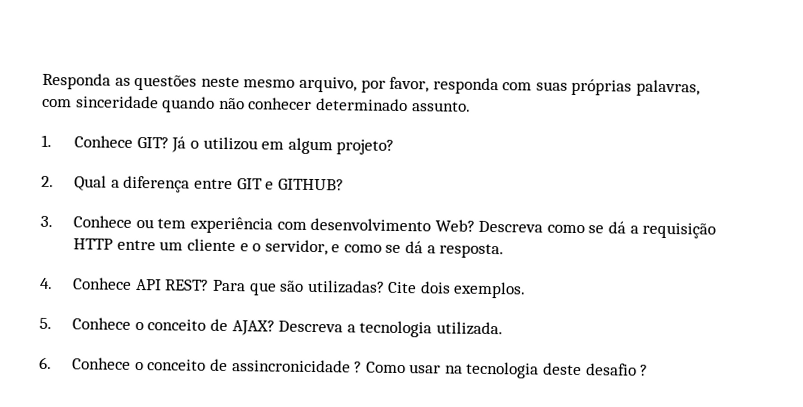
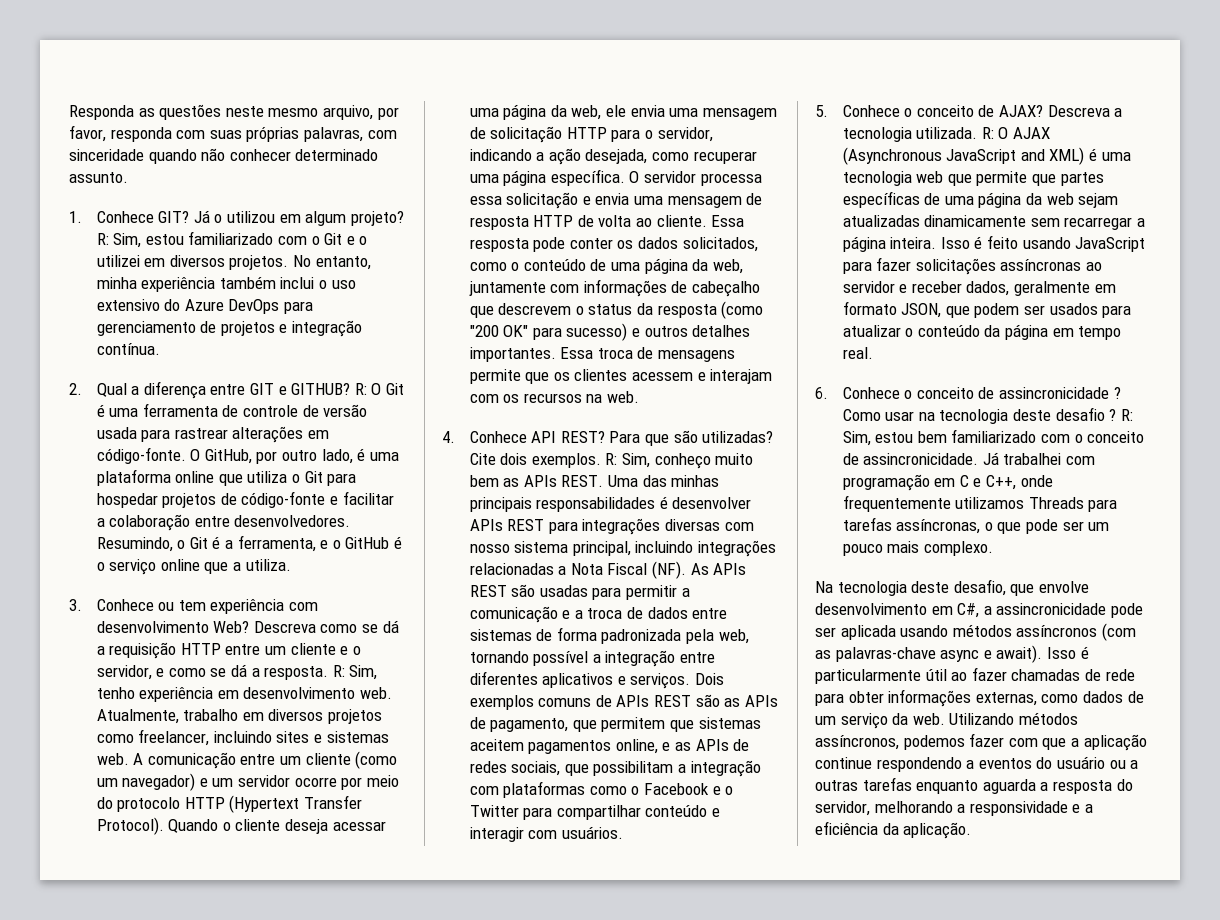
+ R: Sim, estou familiarizado com o Git e o utilizei em diversos projetos. No entanto, minha experiência também inclui o uso extensivo do Azure DevOps para gerenciamento de projetos e integração contínua.
+ R: O Git é uma ferramenta de controle de versão usada para rastrear alterações em código-fonte. O GitHub, por outro lado, é uma plataforma online que utiliza o Git para hospedar projetos de código-fonte e facilitar a colaboração entre desenvolvedores. Resumindo, o Git é a ferramenta, e o GitHub é o serviço online que a utiliza.
+ R: Sim, tenho experiência em desenvolvimento web. Atualmente, trabalho em diversos projetos como freelancer, incluindo sites e sistemas web. A comunicação entre um cliente (como um navegador) e um servidor ocorre por meio do protocolo HTTP (Hypertext Transfer Protocol). Quando o cliente deseja acessar uma página da web, ele envia uma mensagem de solicitação HTTP para o servidor, indicando a ação desejada, como recuperar uma página específica. O servidor processa essa solicitação e envia uma mensagem de resposta HTTP de volta ao cliente. Essa resposta pode conter os dados solicitados, como o conteúdo de uma página da web, juntamente com informações de cabeçalho que descrevem o status da resposta (como "200 OK" para sucesso) e outros detalhes importantes. Essa troca de mensagens permite que os clientes acessem e interajam com os recursos na web.
+ R: Sim, conheço muito bem as APIs REST. Uma das minhas principais responsabilidades é desenvolver APIs REST para integrações diversas com nosso sistema principal, incluindo integrações relacionadas a Nota Fiscal (NF). As APIs REST são usadas para permitir a comunicação e a troca de dados entre sistemas de forma padronizada pela web, tornando possível a integração entre diferentes aplicativos e serviços. Dois exemplos comuns de APIs REST são as APIs de pagamento, que permitem que sistemas aceitem pagamentos online, e as APIs de redes sociais, que possibilitam a integração com plataformas como o Facebook e o Twitter para compartilhar conteúdo e interagir com usuários.
+ R: O AJAX (Asynchronous JavaScript and XML) é uma tecnologia web que permite que partes específicas de uma página da web sejam atualizadas dinamicamente sem recarregar a página inteira. Isso é feito usando JavaScript para fazer solicitações assíncronas ao servidor e receber dados, geralmente em formato JSON, que podem ser usados para atualizar o conteúdo da página em tempo real.
+ R: Sim, estou bem familiarizado com o conceito de assincronicidade. Já trabalhei com programação em C e C++, onde frequentemente utilizamos Threads para tarefas assíncronas, o que pode ser um pouco mais complexo.
+ Na tecnologia deste desafio, que envolve desenvolvimento em C#, a assincronicidade pode ser aplicada usando métodos assíncronos (com as palavras-chave async e await). Isso é particularmente útil ao fazer chamadas de rede para obter informações externas, como dados de um serviço da web. Utilizando métodos assíncronos, podemos fazer com que a aplicação continue respondendo a eventos do usuário ou a outras tarefas enquanto aguarda a resposta do servidor, melhorando a responsividade e a eficiência da aplicação.

